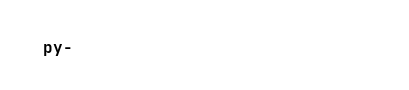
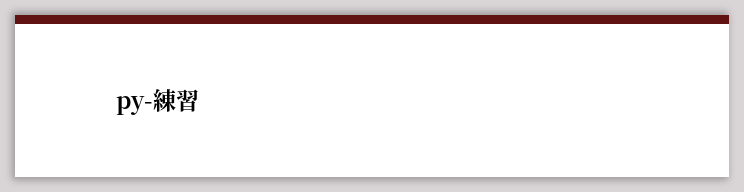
- py-
+ py-練習

